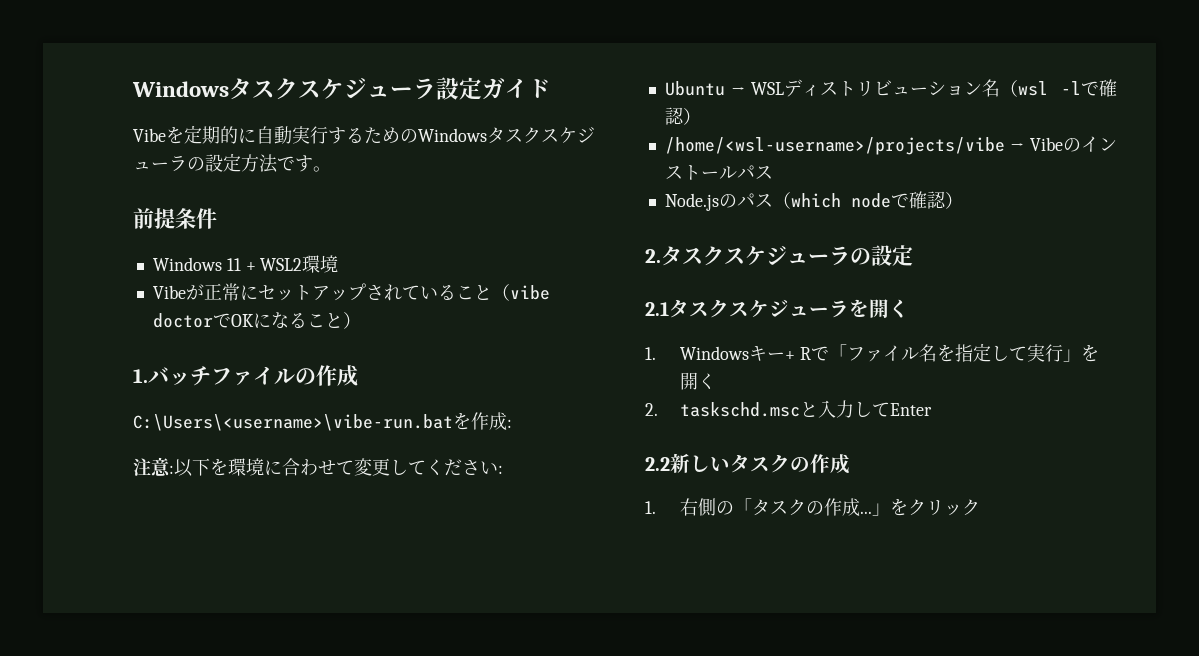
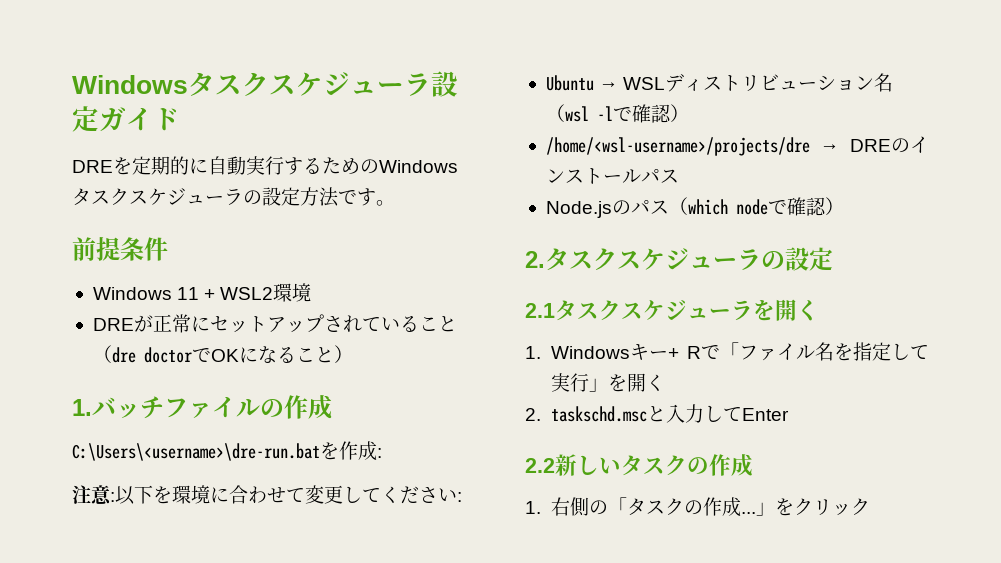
- Vibeを定期的に自動実行するためのWindowsタスクスケジューラの設定方法です。
+ DREを定期的に自動実行するためのWindowsタスクスケジューラの設定方法です。
- Vibeが正常にセットアップされていること（vibe doctorでOKになること）
+ DREが正常にセットアップされていること（dre doctorでOKになること）
- C:\Users\<username>\vibe-run.batを作成:
+ C:\Users\<username>\dre-run.batを作成:
- /home/<wsl-username>/projects/vibe → Vibeのインストールパス
+ /home/<wsl-username>/projects/dre → DREのインストールパス

